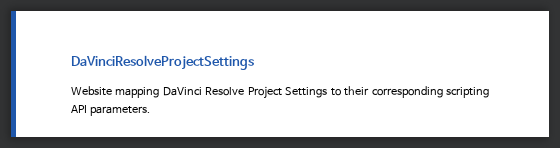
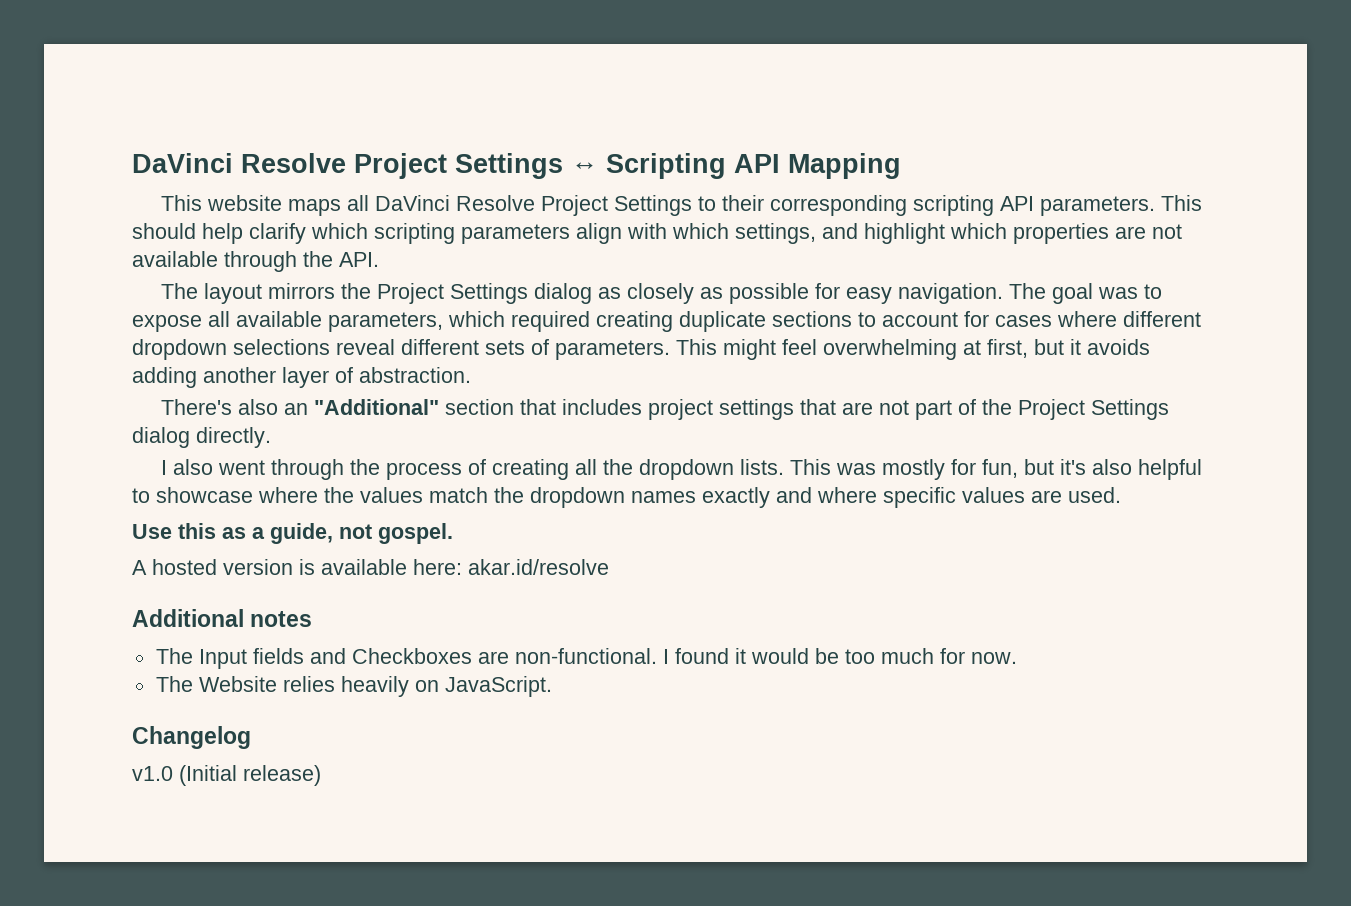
- DaVinciResolveProjectSettings
- Website mapping DaVinci Resolve Project Settings to their corresponding scripting API parameters.
+ DaVinci Resolve Project Settings ↔ Scripting API Mapping
+ This website maps all DaVinci Resolve Project Settings to their corresponding scripting API parameters.
+ This should help clarify which scripting parameters align with which settings, and highlight which properties are not available through the API.
+ The layout mirrors the Project Settings dialog as closely as possible for easy navigation. The goal was to expose all available parameters, which required creating duplicate sections to account for cases where different dropdown selections reveal different sets of parameters. This might feel overwhelming at first, but it avoids adding another layer of abstraction.
+ There's also an "Additional" section that includes project settings that are not part of the Project Settings dialog directly.
+ I also went through the process of creating all the dropdown lists. This was mostly for fun, but it's also helpful to showcase where the values match the dropdown names exactly and where specific values are used.
+ Use this as a guide, not gospel.
+ A hosted version is available here: akar.id/resolve
+ Additional notes
+ The Input fields and Checkboxes are non-functional. I found it would be too much for now.
+ The Website relies heavily on JavaScript.
+ Changelog
+ v1.0 (Initial release)

